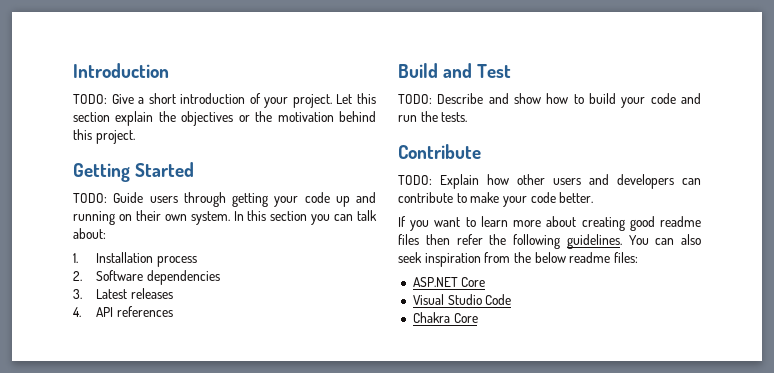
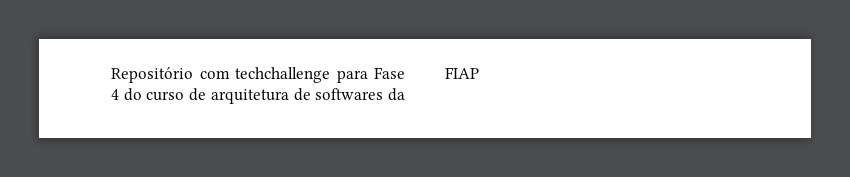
- Introduction
- TODO: Give a short introduction of your project. Let this section explain the objectives or the motivation behind this project.
- Getting Started
- TODO: Guide users through getting your code up and running on their own system. In this section you can talk about:
- 1. Installation process
- 2. Software dependencies
- 3. Latest releases
- 4. API references
- Build and Test
- TODO: Describe and show how to build your code and run the tests.
- Contribute
- TODO: Explain how other users and developers can contribute to make your code better.
- If you want to learn more about creating good readme files then refer the following guidelines. You can also seek inspiration from the below readme files:
- ASP.NET Core
- Visual Studio Code
- Chakra Core
+ Repositório com techchallenge para Fase 4 do curso de arquitetura de softwares da FIAP

